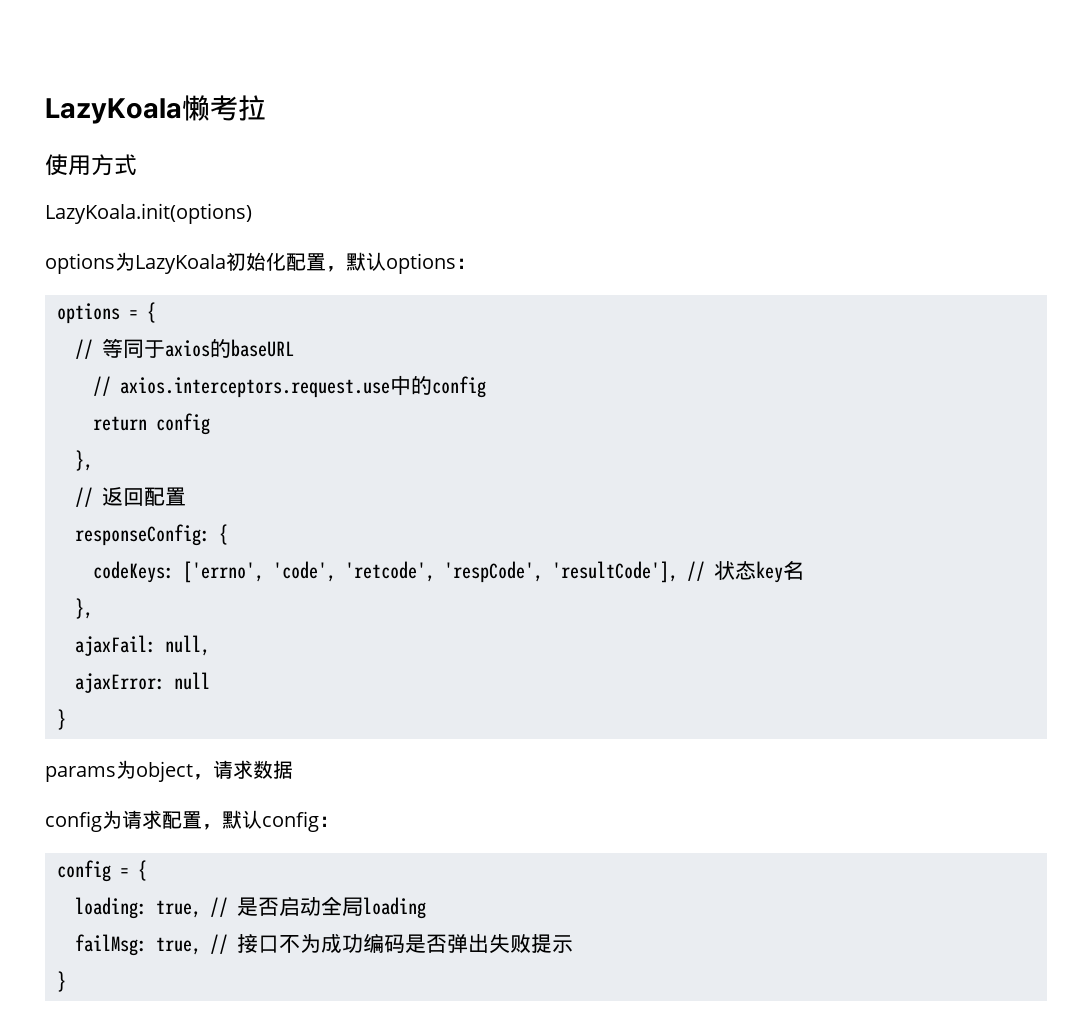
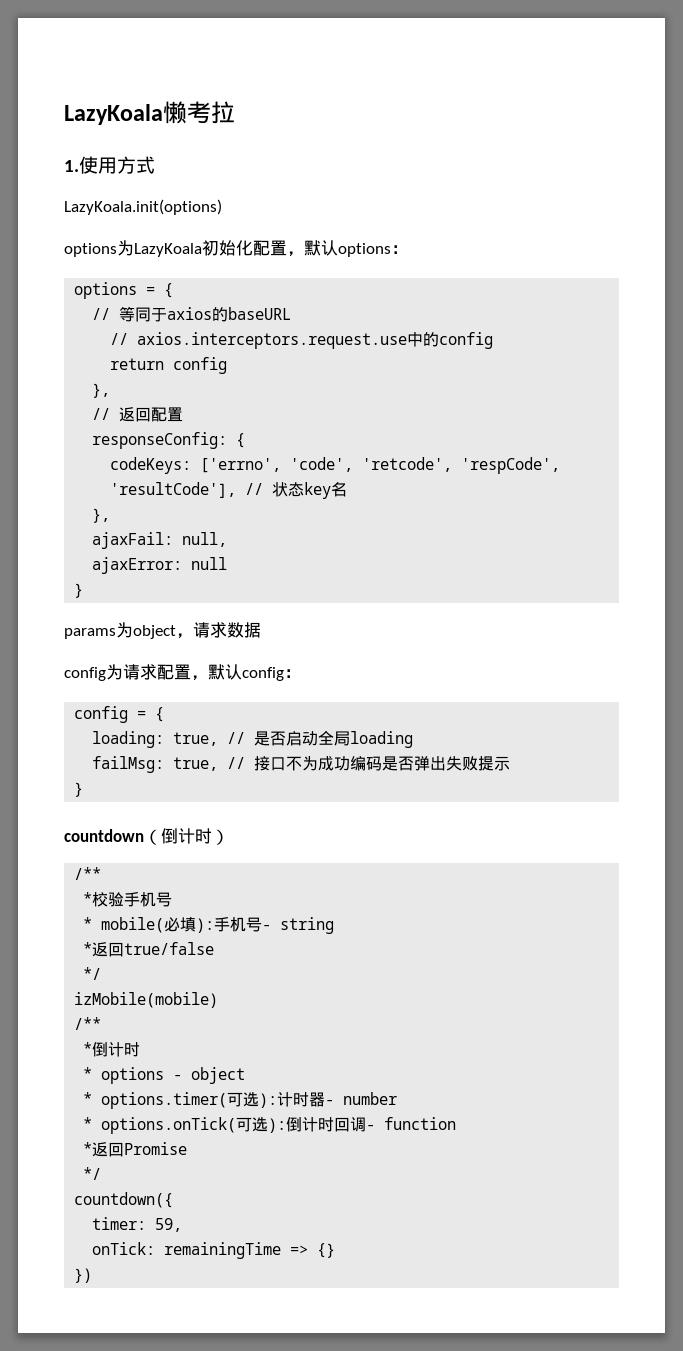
- 使用方式
+ 1.使用方式
+ countdown（倒计时）
+ /**
+ *校验手机号
+ * mobile(必填):手机号- string
+ *返回true/false
+ */
+ izMobile(mobile)
+ /**
+ *倒计时
+ * options - object
+ * options.timer(可选):计时器- number
+ * options.onTick(可选):倒计时回调- function
+ *返回Promise
+ */
+ countdown({
+ timer: 59,
+ onTick: remainingTime => {}
+ })

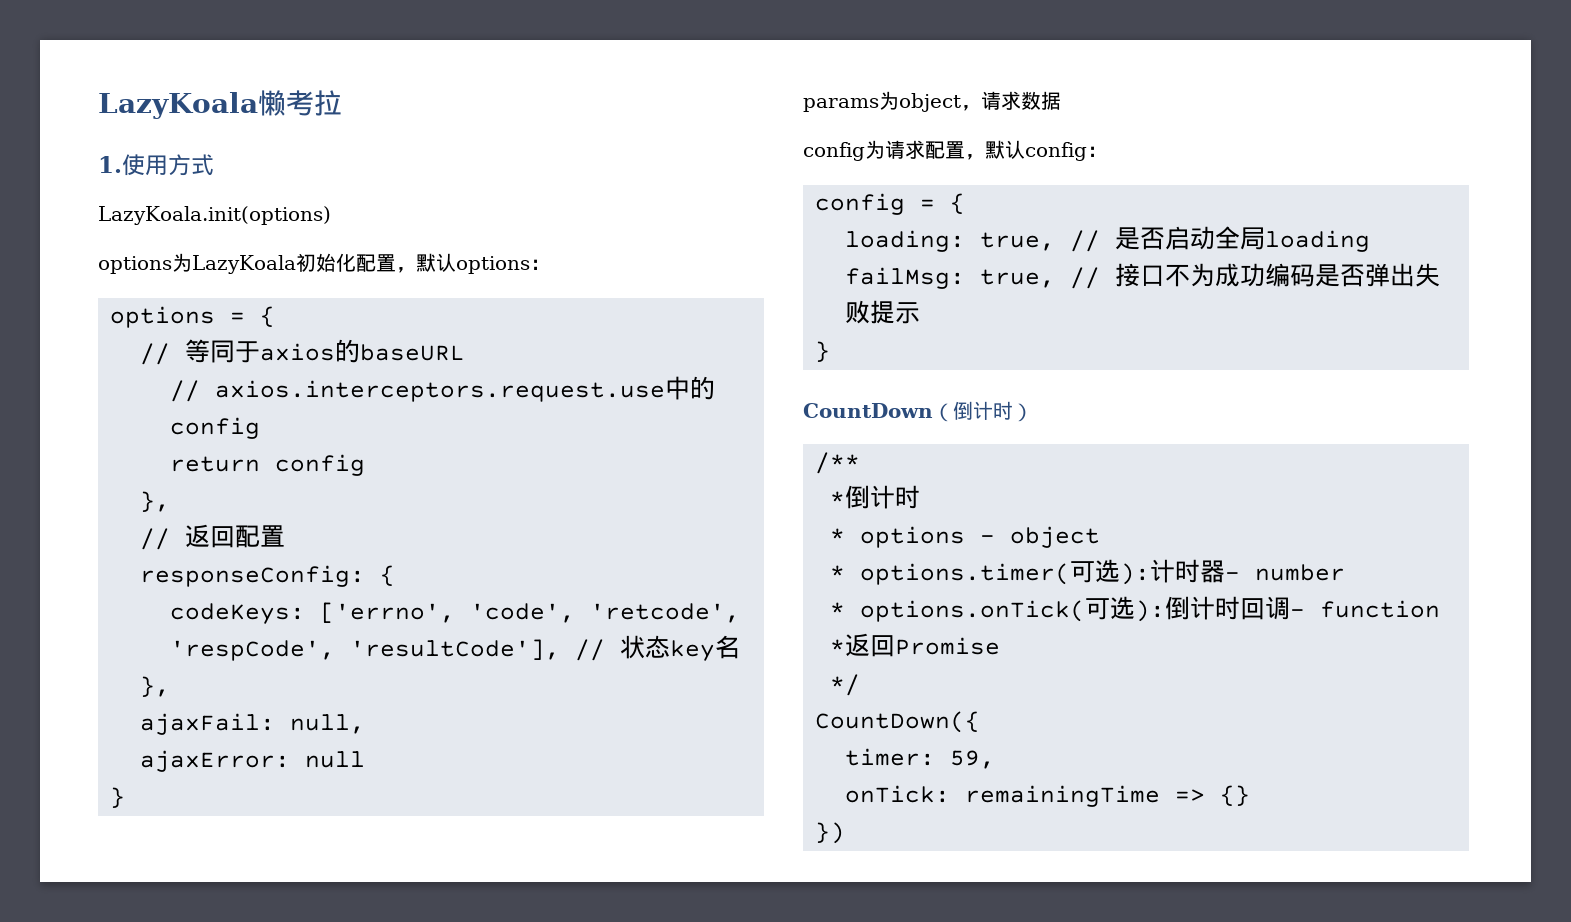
- countdown（倒计时）
+ CountDown（倒计时）
- *校验手机号
- * mobile(必填):手机号- string
- *返回true/false
- */
- izMobile(mobile)
- /**
- countdown({
+ CountDown({

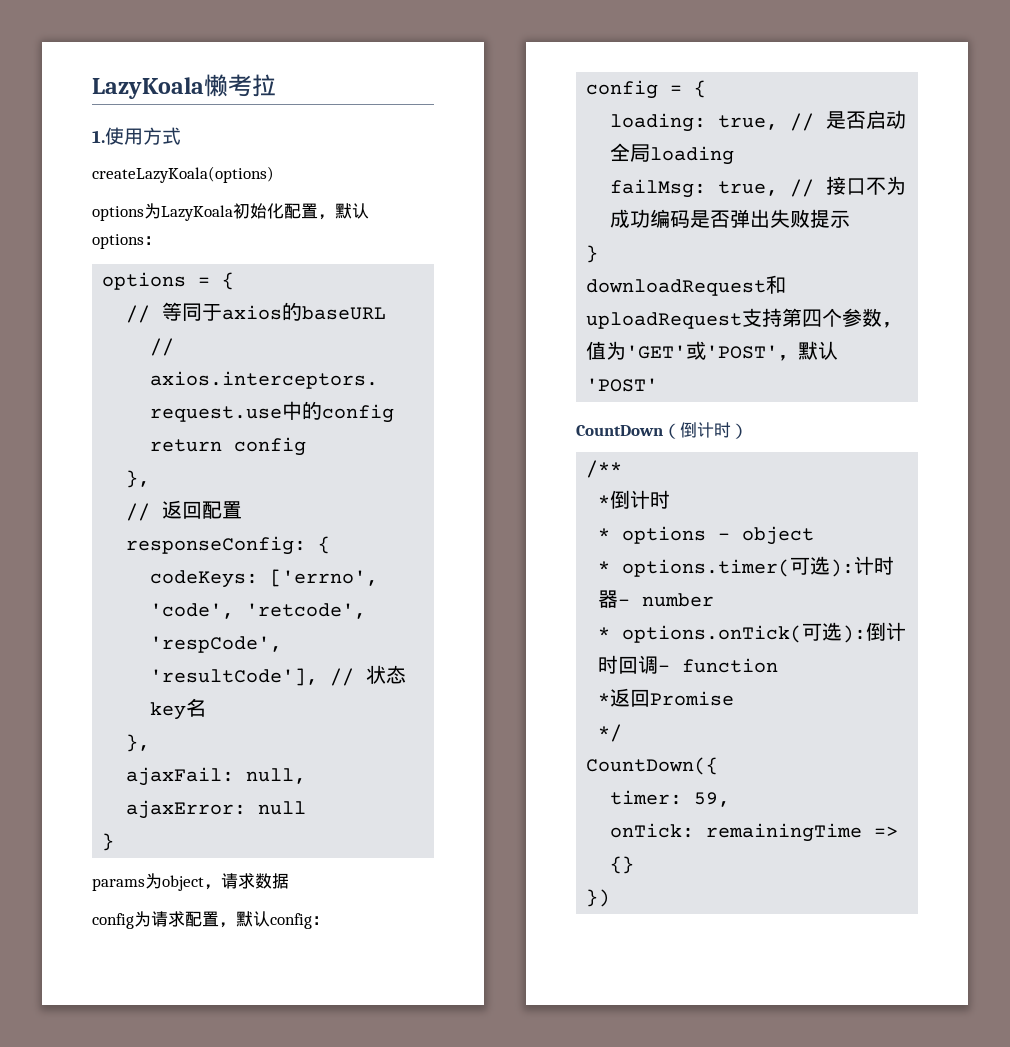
- LazyKoala.init(options)
+ createLazyKoala(options)
+ downloadRequest和uploadRequest支持第四个参数，值为'GET'或'POST'，默认'POST'

